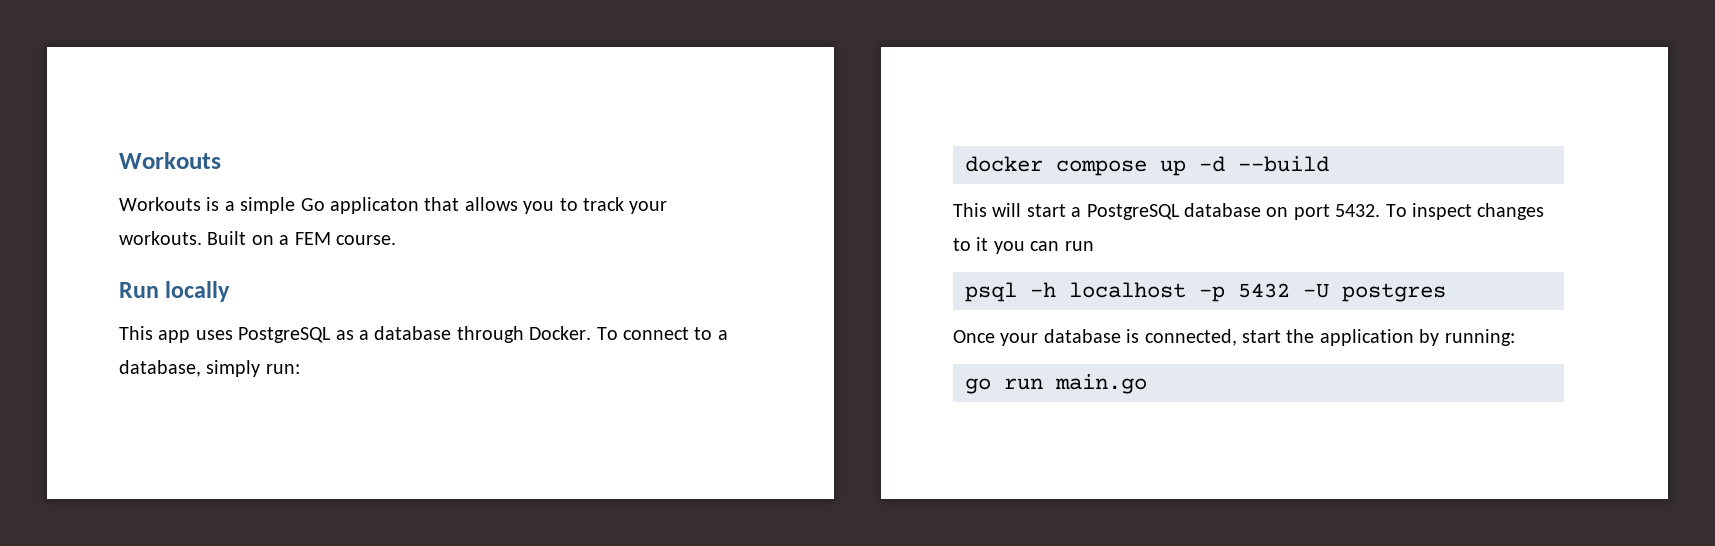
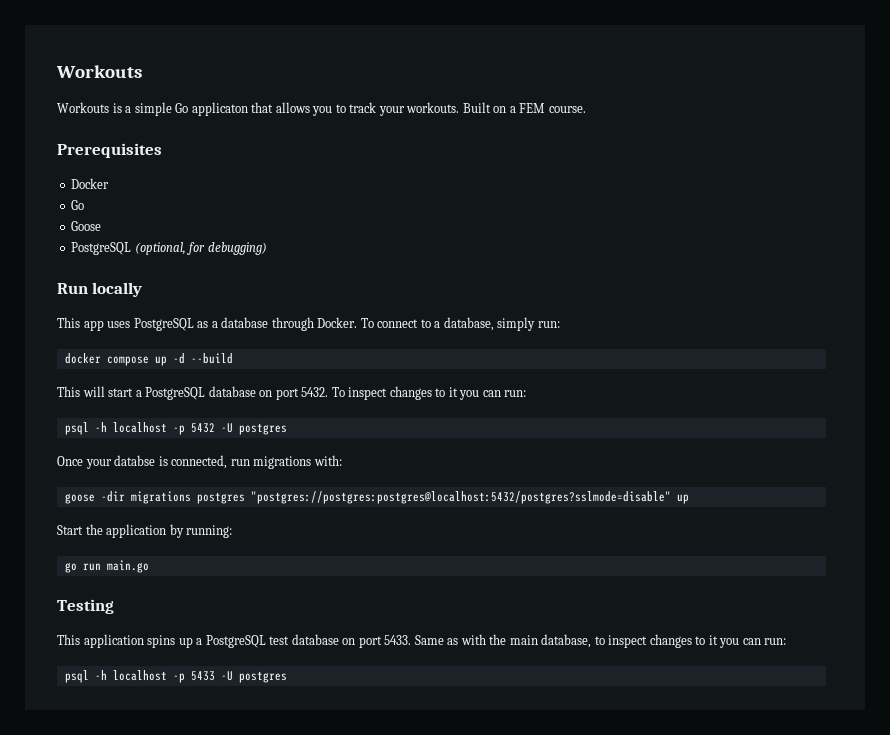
+ Prerequisites
+ Docker
+ Go
+ Goose
+ PostgreSQL (optional, for debugging)
- To inspect changes to it you can run
+ To inspect changes to it you can run:
- Once your database is connected, start the application by running:
+ Once your databse is connected, run migrations with:
+ goose -dir migrations postgres "postgres://postgres:postgres@localhost:5432/postgres?sslmode=disable" up
+ Start the application by running:
+ Testing
+ This application spins up a PostgreSQL test database on port 5433. Same as with the main database, to inspect changes to it you can run:
+ psql -h localhost -p 5433 -U postgres

